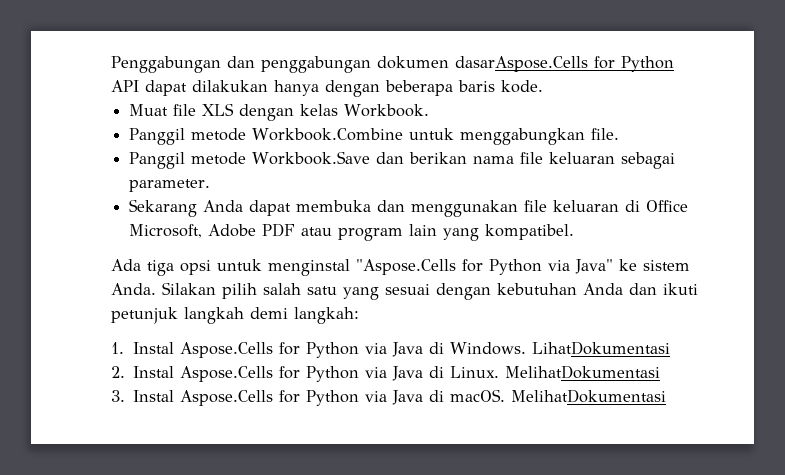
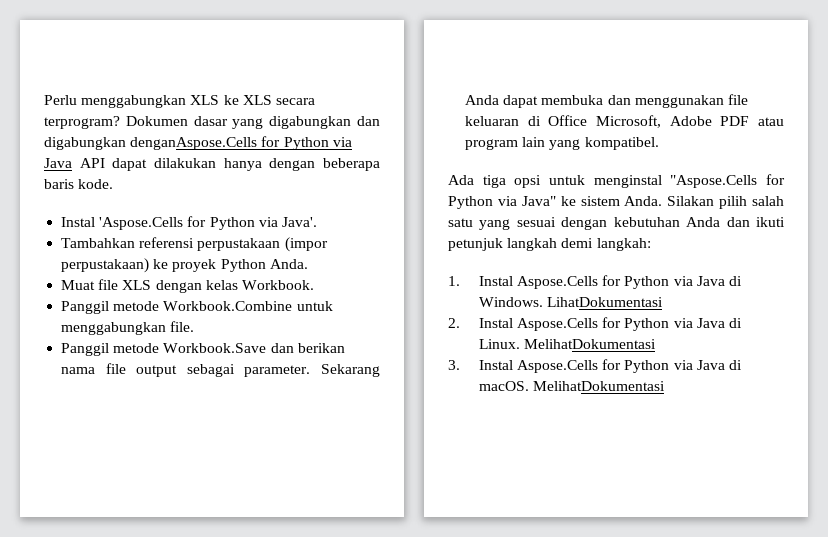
- Penggabungan dan penggabungan dokumen dasarAspose.Cells for Python API dapat dilakukan hanya dengan beberapa baris kode.
+ Perlu menggabungkan XLS ke XLS secara terprogram? Dokumen dasar yang digabungkan dan digabungkan denganAspose.Cells for Python via Java API dapat dilakukan hanya dengan beberapa baris kode.
+ Instal 'Aspose.Cells for Python via Java'.
+ Tambahkan referensi perpustakaan (impor perpustakaan) ke proyek Python Anda.
- Panggil metode Workbook.Save dan berikan nama file keluaran sebagai parameter.
- Sekarang Anda dapat membuka dan menggunakan file keluaran di Office Microsoft, Adobe PDF atau program lain yang kompatibel.
+ Panggil metode Workbook.Save dan berikan nama file output sebagai parameter. Sekarang Anda dapat membuka dan menggunakan file keluaran di Office Microsoft, Adobe PDF atau program lain yang kompatibel.

